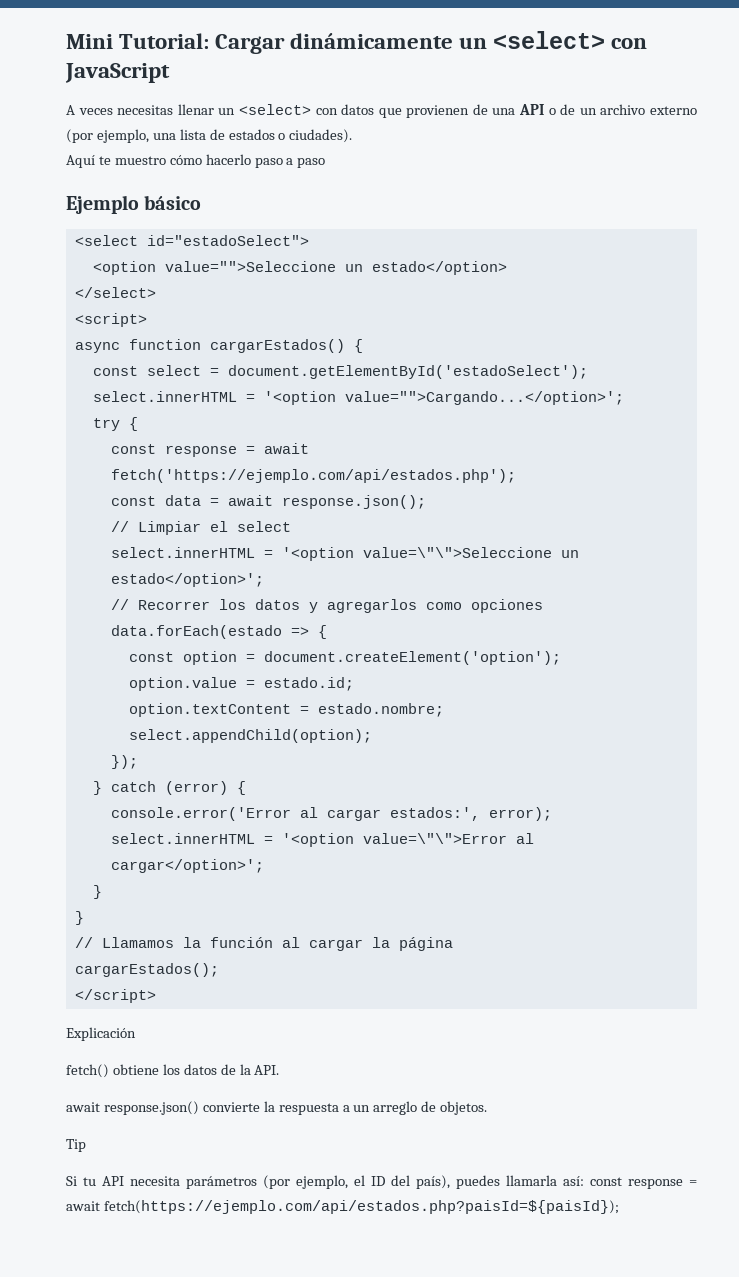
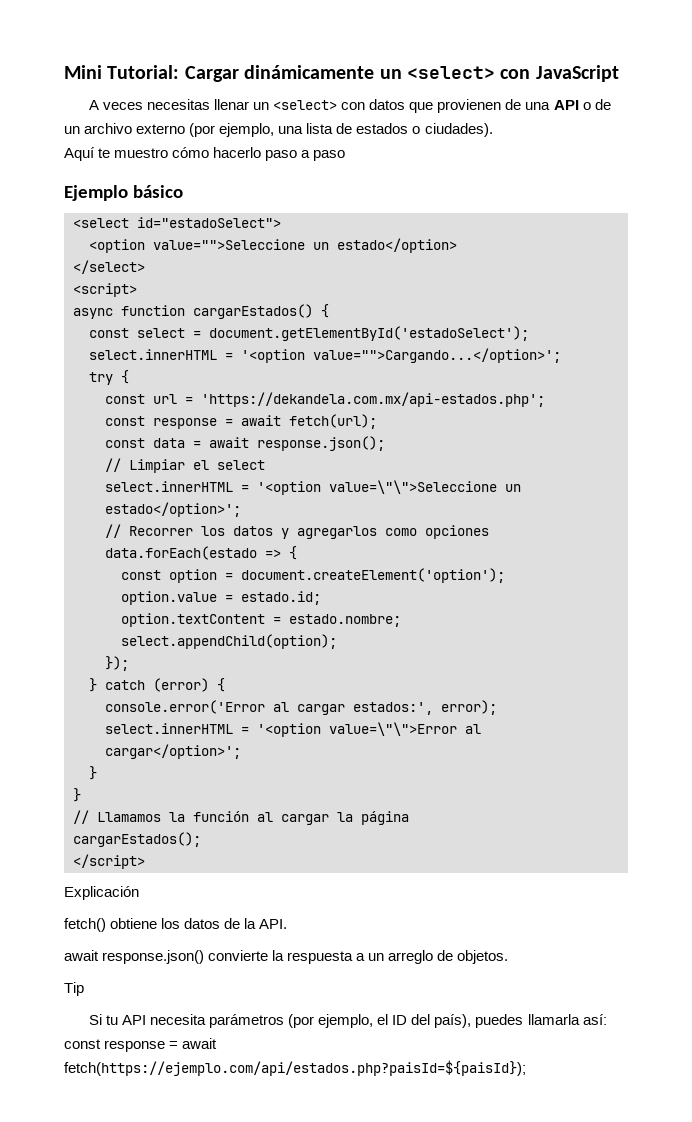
- const response = await fetch('https://ejemplo.com/api/estados.php');
+ const url = 'https://dekandela.com.mx/api-estados.php';
+ const response = await fetch(url);

